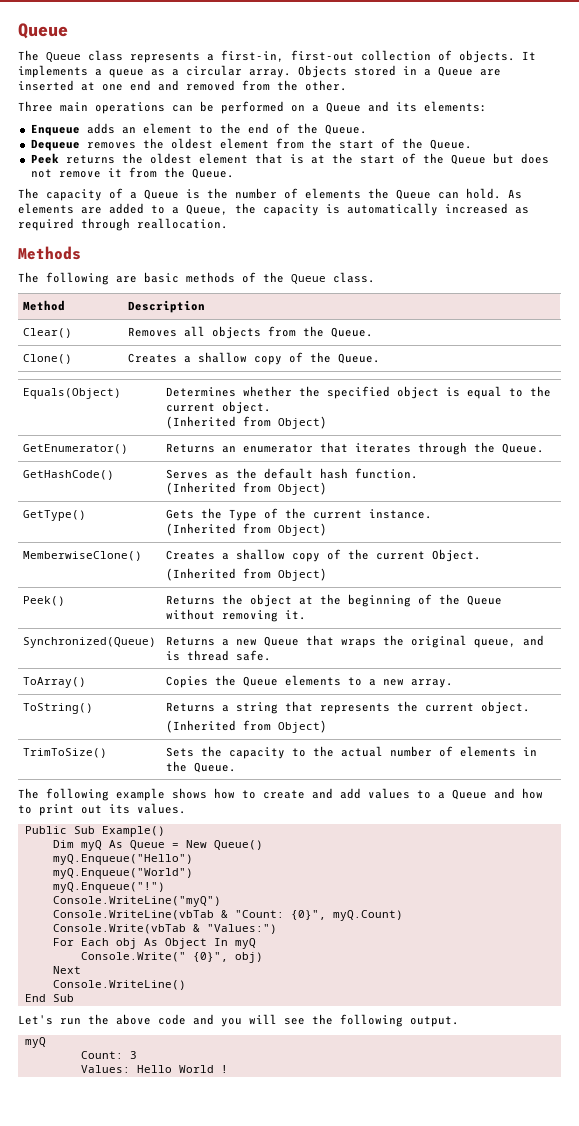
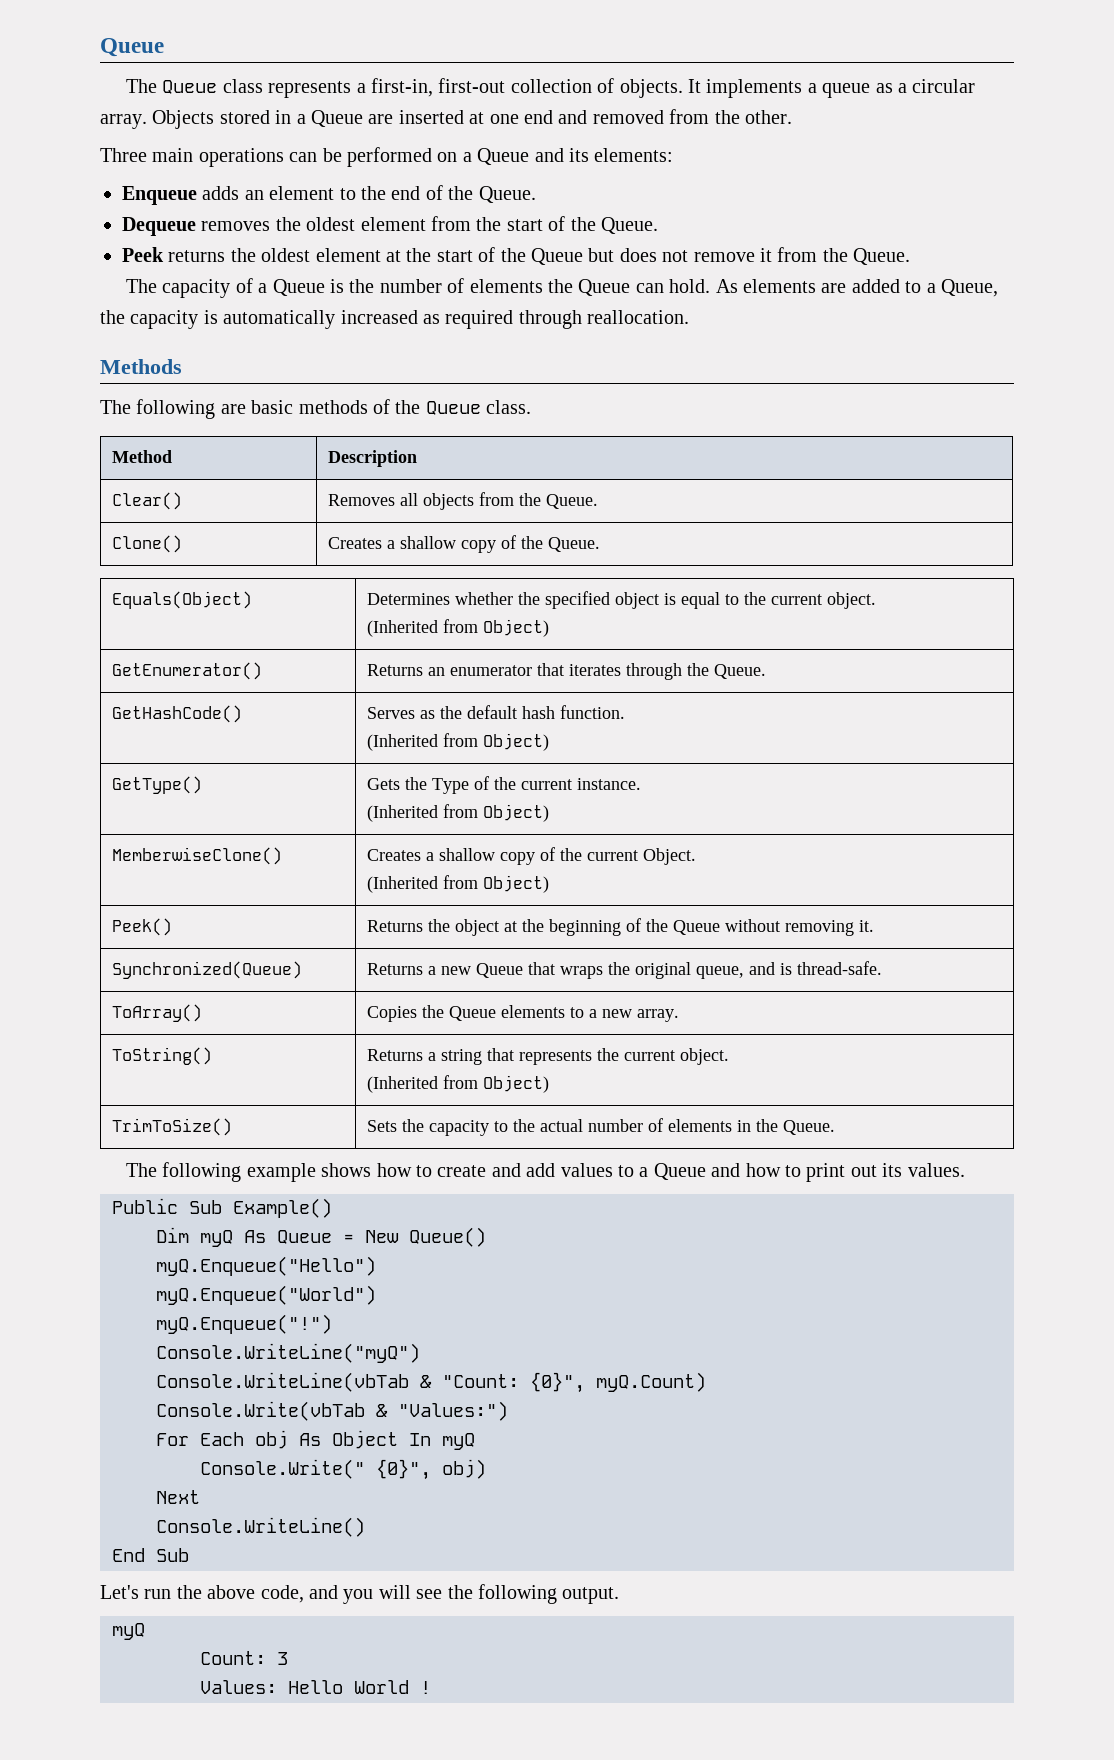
- Peek returns the oldest element that is at the start of the Queue but does not remove it from the Queue.
+ Peek returns the oldest element at the start of the Queue but does not remove it from the Queue.
- Synchronized(Queue) | Returns a new Queue that wraps the original queue, and is thread safe.
+ Synchronized(Queue) | Returns a new Queue that wraps the original queue, and is thread-safe.
- Let's run the above code and you will see the following output.
+ Let's run the above code, and you will see the following output.

